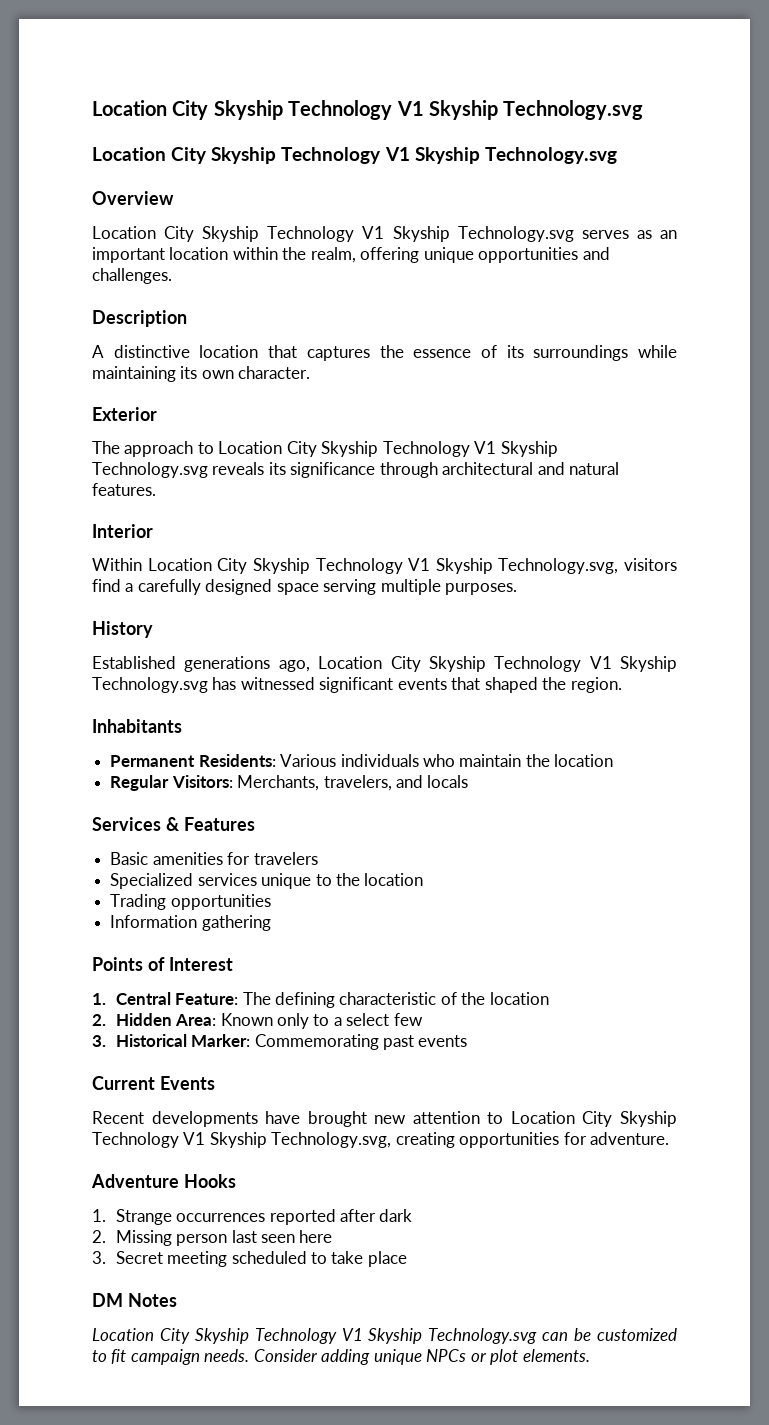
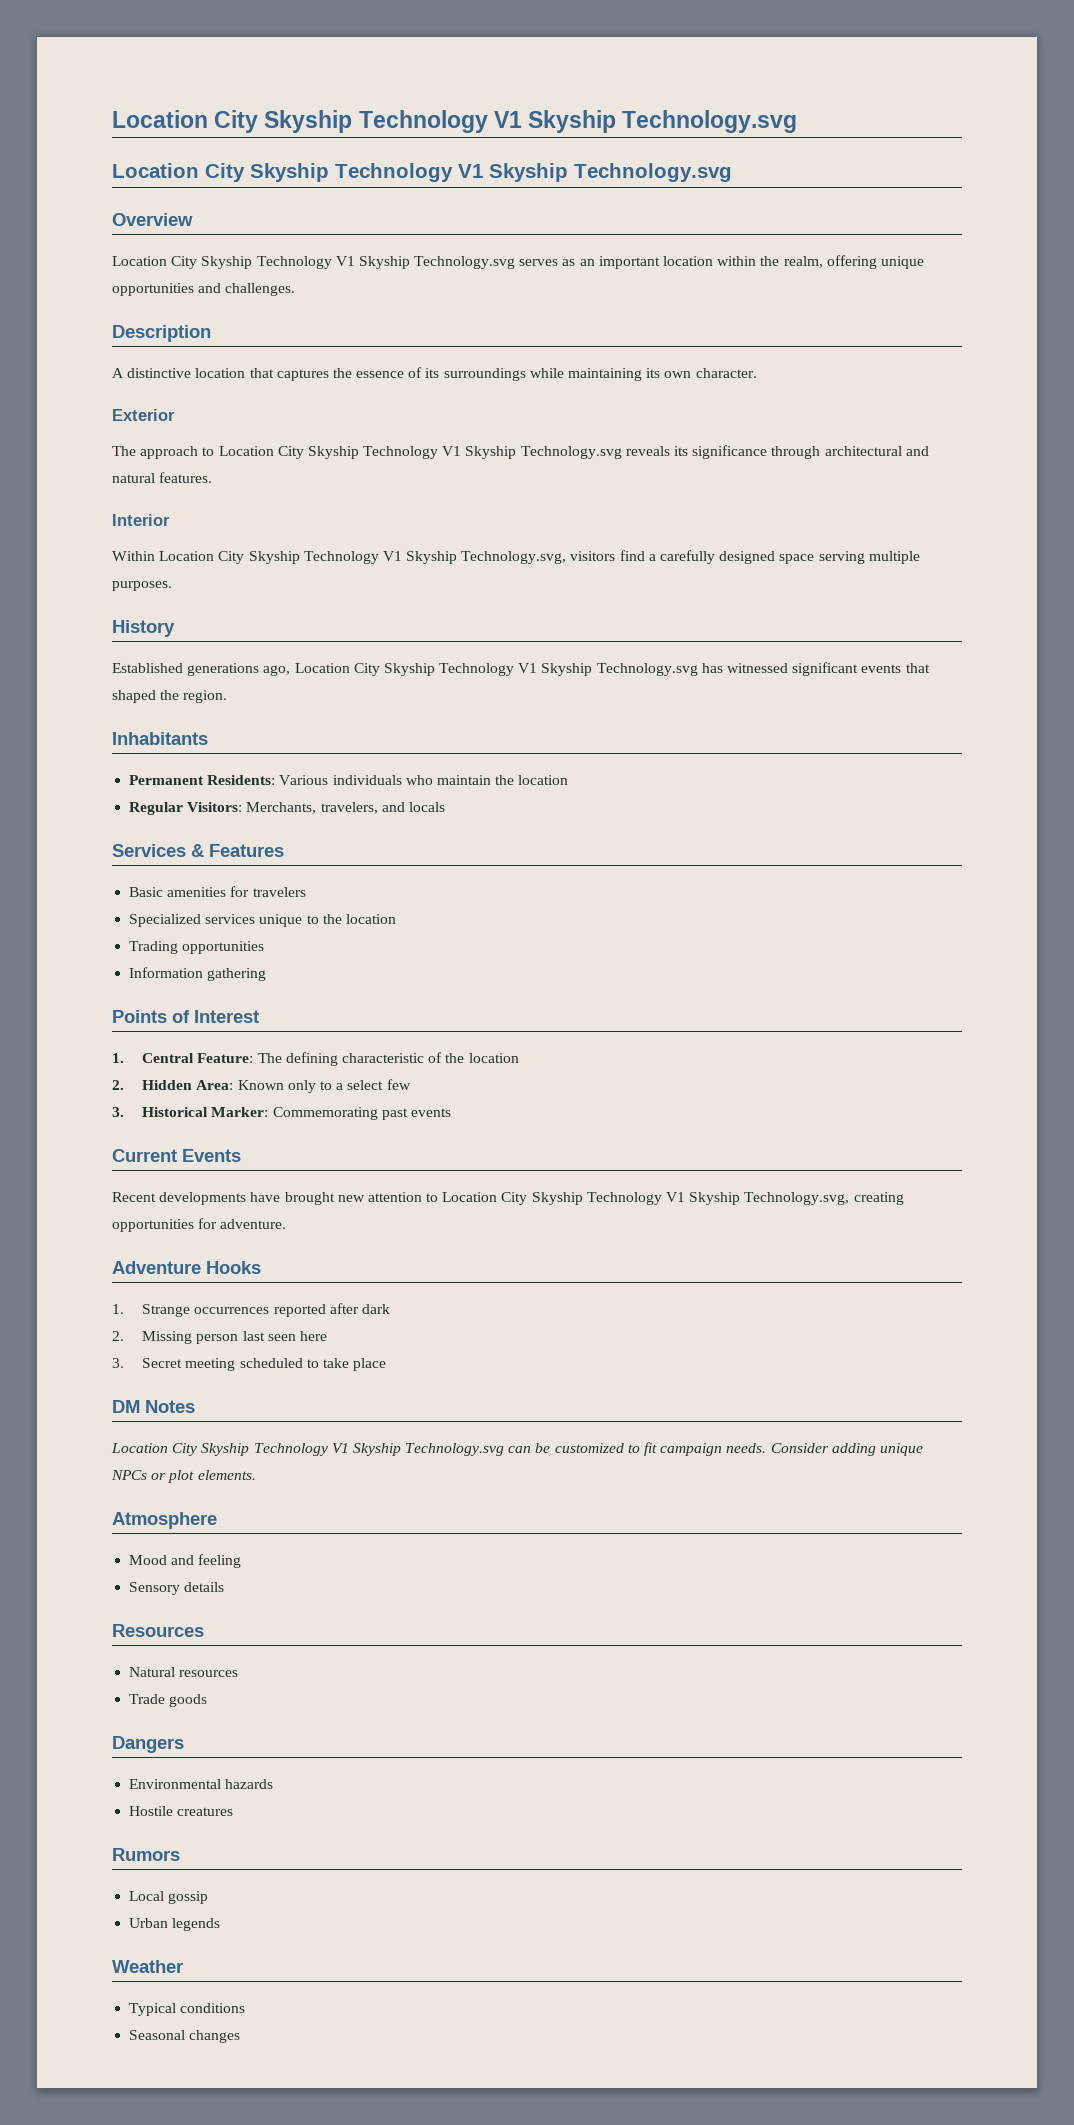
+ Atmosphere
+ Mood and feeling
+ Sensory details
+ Resources
+ Natural resources
+ Trade goods
+ Dangers
+ Environmental hazards
+ Hostile creatures
+ Rumors
+ Local gossip
+ Urban legends
+ Weather
+ Typical conditions
+ Seasonal changes

